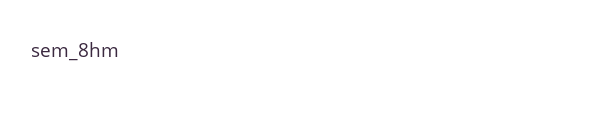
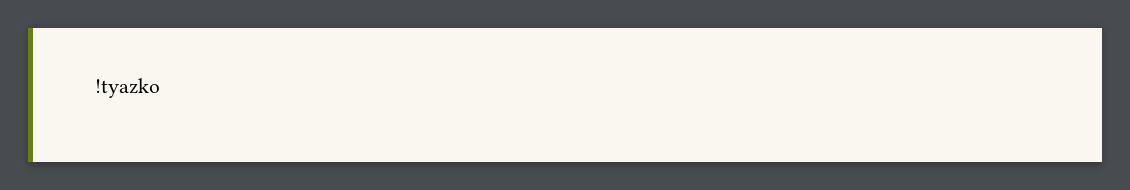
- sem_8hm
+ !tyazko

